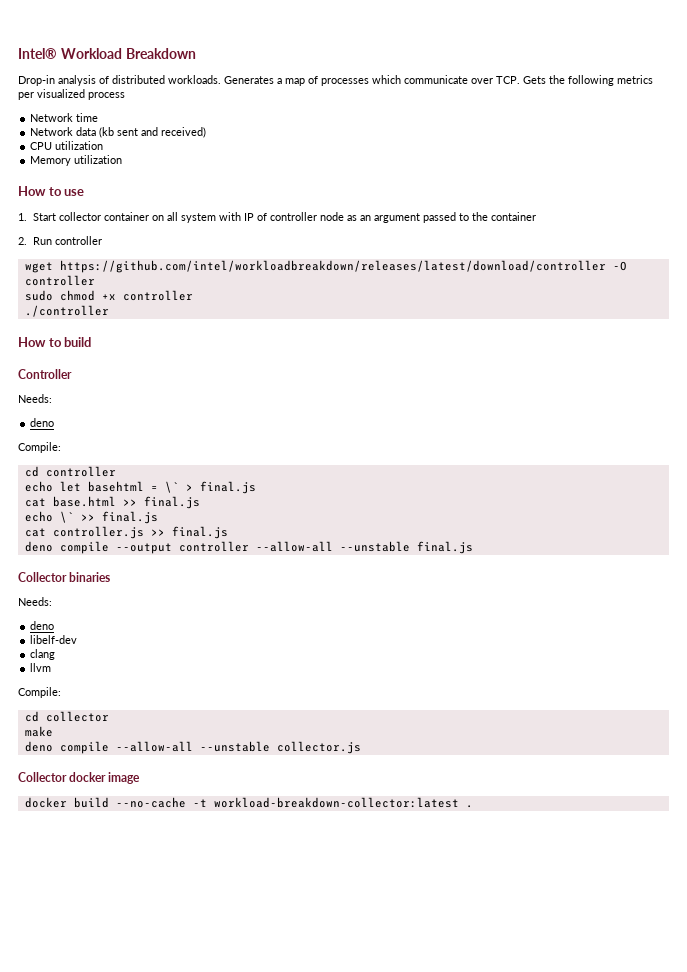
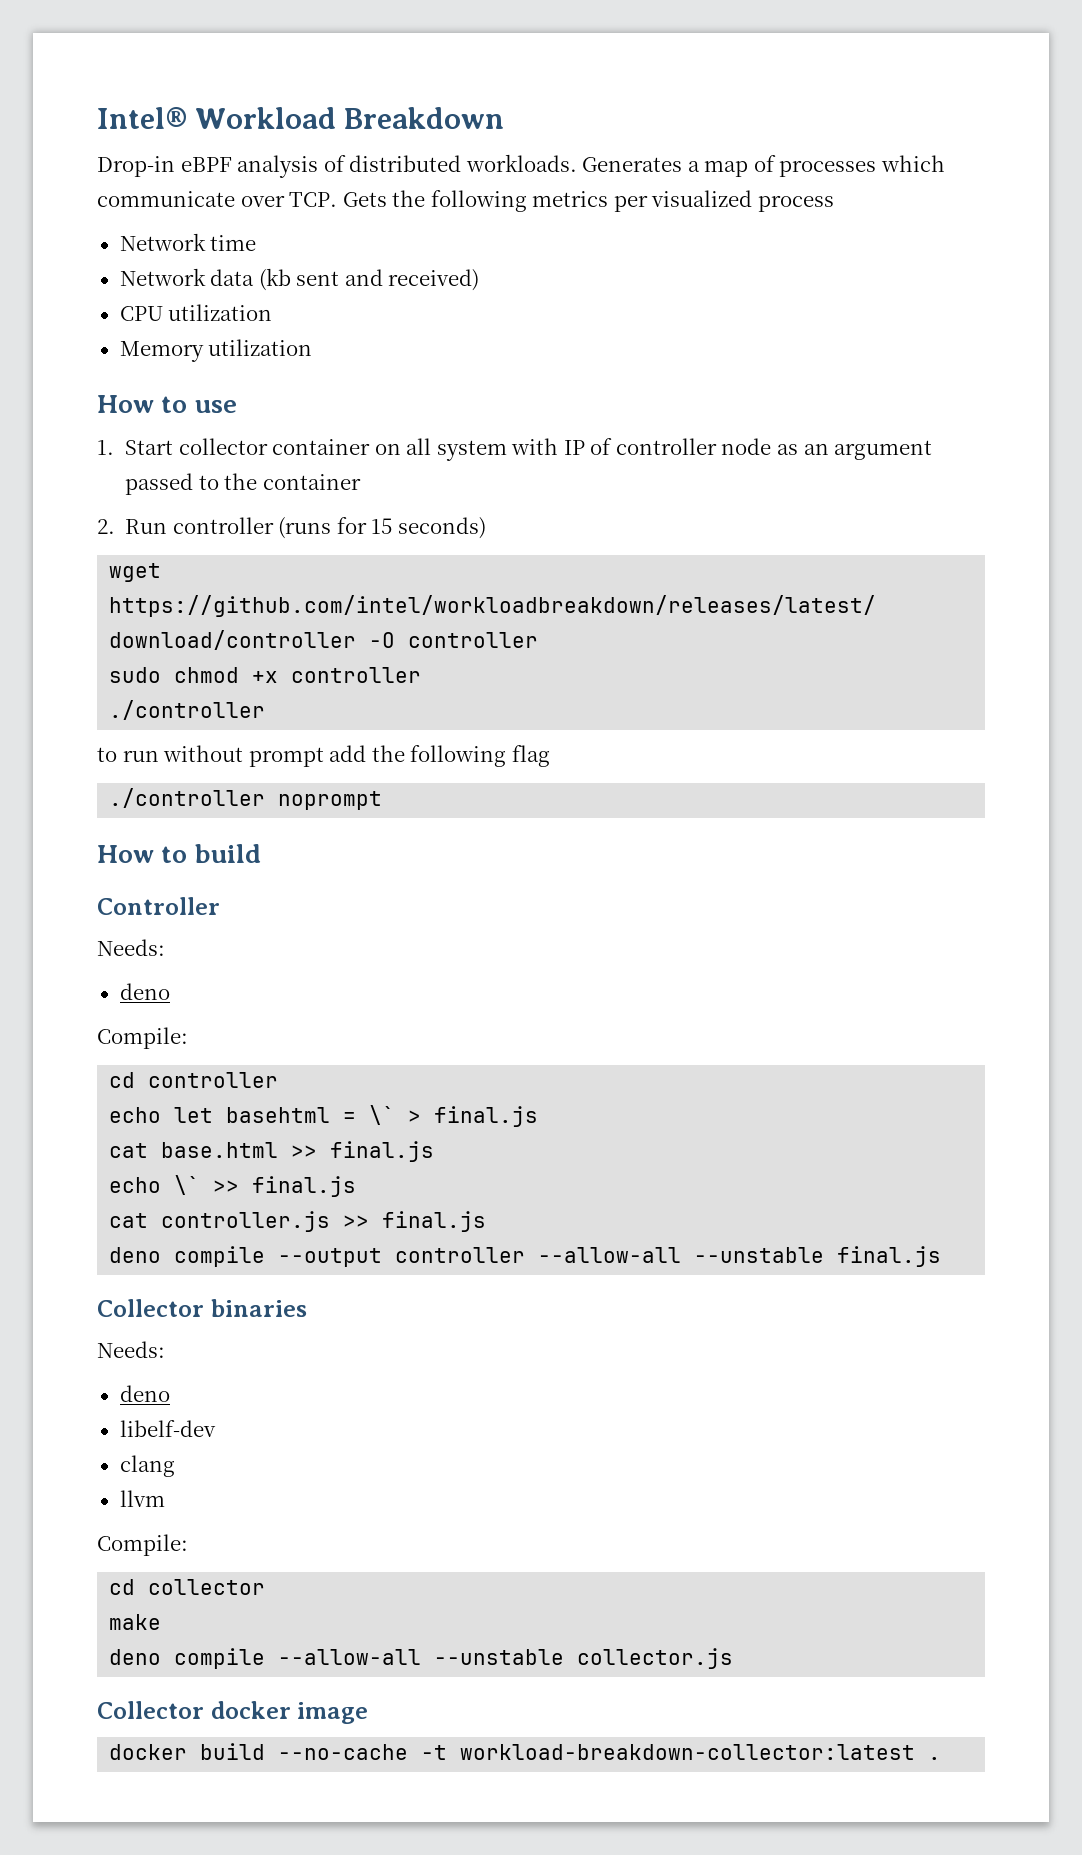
- Drop-in analysis of distributed workloads.
+ Drop-in eBPF analysis of distributed workloads.
- 2. Run controller
+ 2. Run controller (runs for 15 seconds)
+ to run without prompt add the following flag
+ ./controller noprompt

